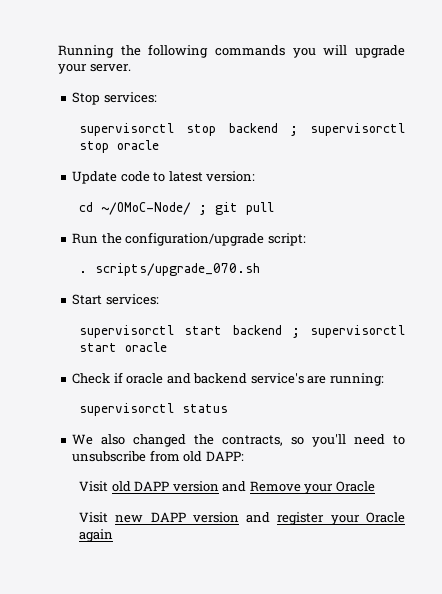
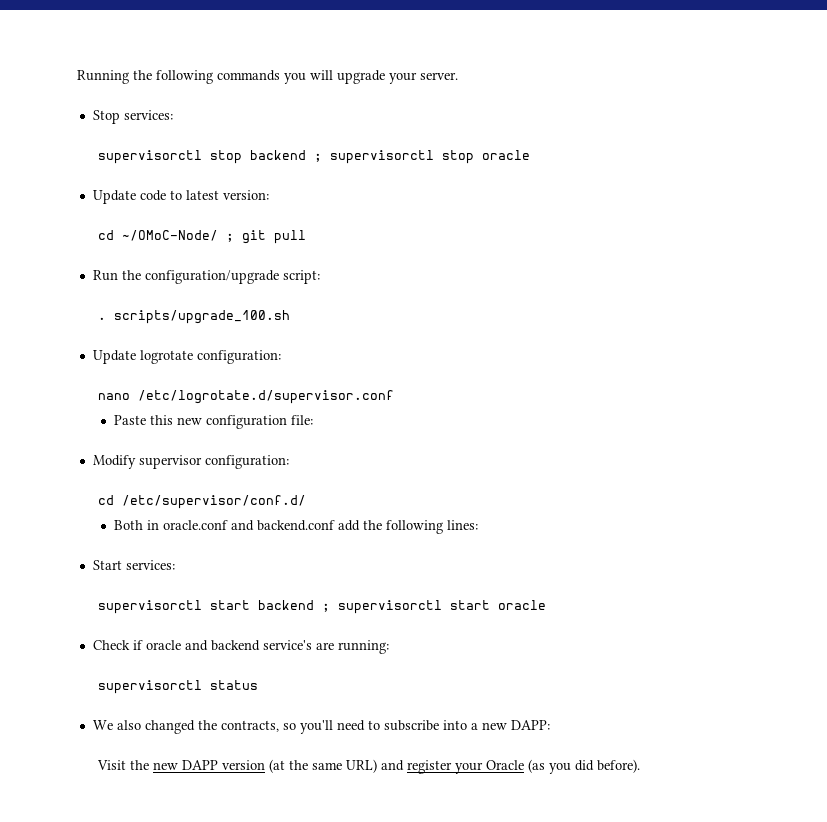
- . scripts/upgrade_070.sh
+ . scripts/upgrade_100.sh
+ Update logrotate configuration:
+ nano /etc/logrotate.d/supervisor.conf
+ Paste this new configuration file:
+ Modify supervisor configuration:
+ cd /etc/supervisor/conf.d/
+ Both in oracle.conf and backend.conf add the following lines:
- We also changed the contracts, so you'll need to unsubscribe from old DAPP:
- Visit old DAPP version and Remove your Oracle
- Visit new DAPP version and register your Oracle again
+ We also changed the contracts, so you'll need to subscribe into a new DAPP:
+ Visit the new DAPP version (at the same URL) and register your Oracle (as you did before).

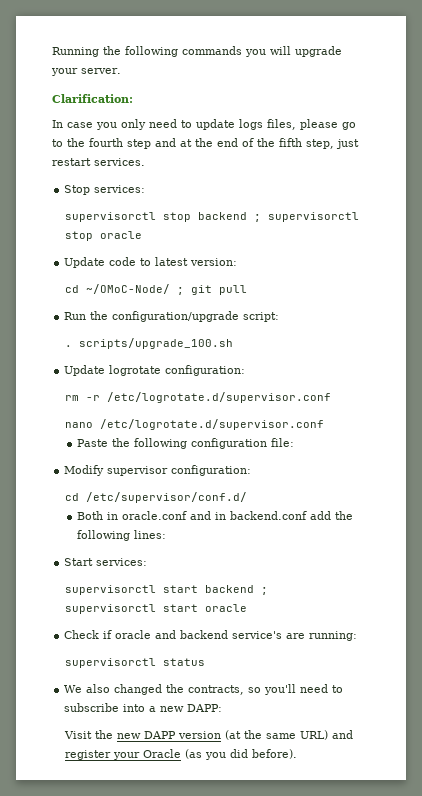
+ Clarification:
+ In case you only need to update logs files, please go to the fourth step and at the end of the fifth step, just restart services.
+ rm -r /etc/logrotate.d/supervisor.conf
- Paste this new configuration file:
+ Paste the following configuration file:
- Both in oracle.conf and backend.conf add the following lines:
+ Both in oracle.conf and in backend.conf add the following lines:

